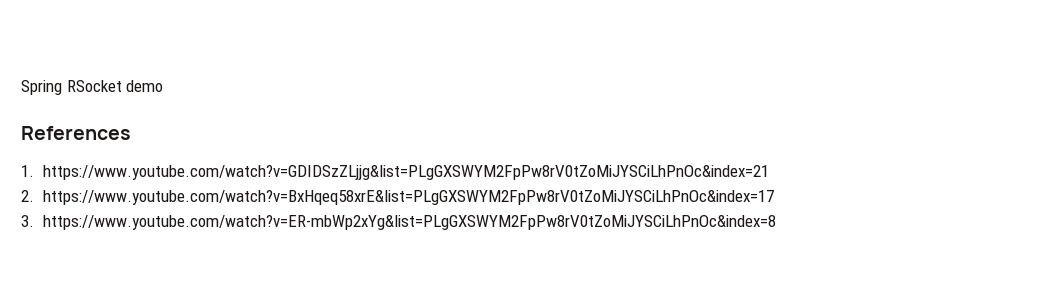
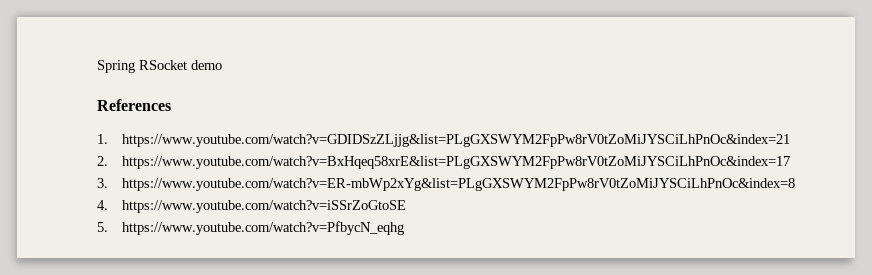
+ 4. https://www.youtube.com/watch?v=iSSrZoGtoSE
+ 5. https://www.youtube.com/watch?v=PfbycN_eqhg

